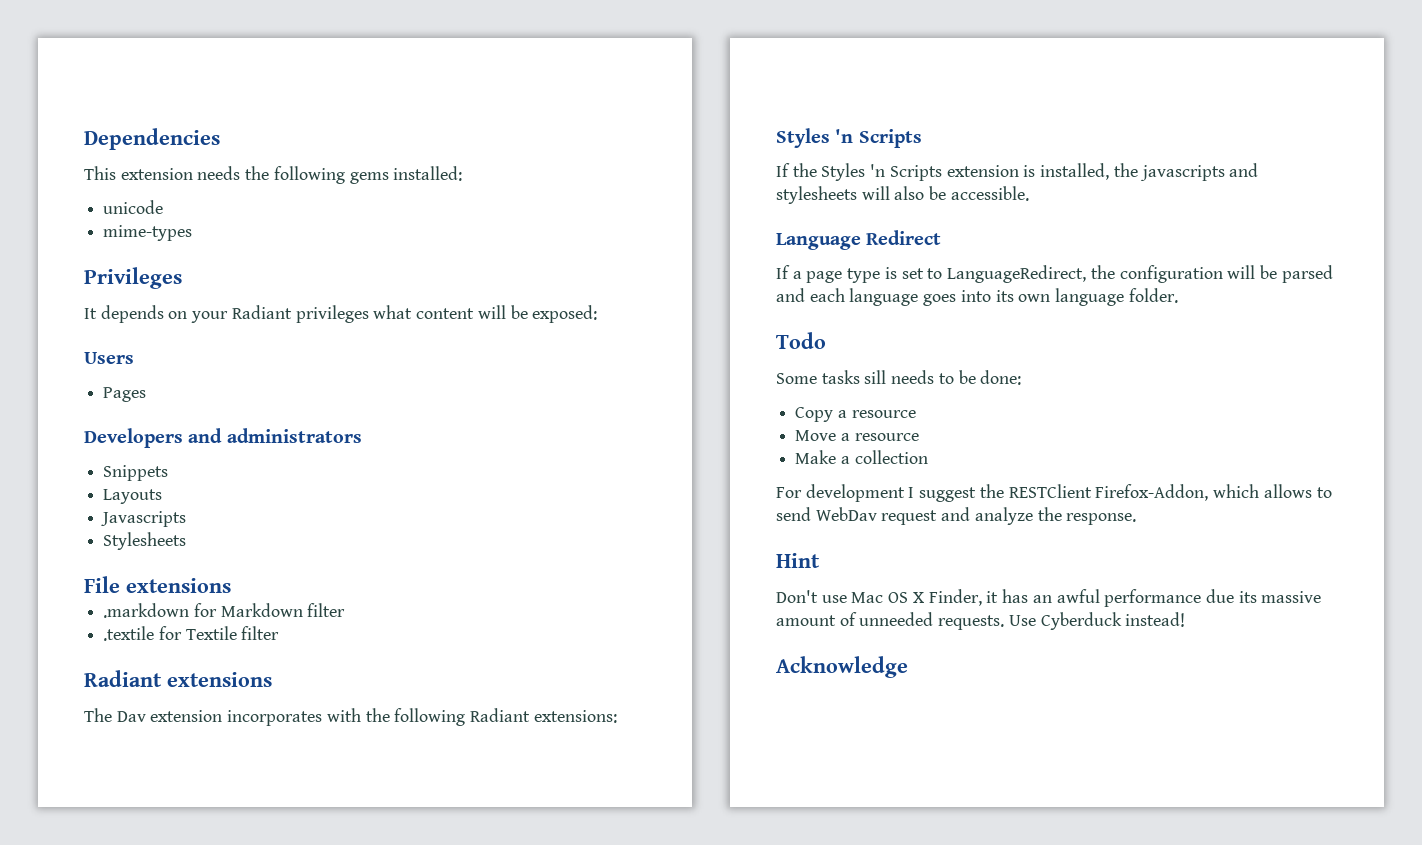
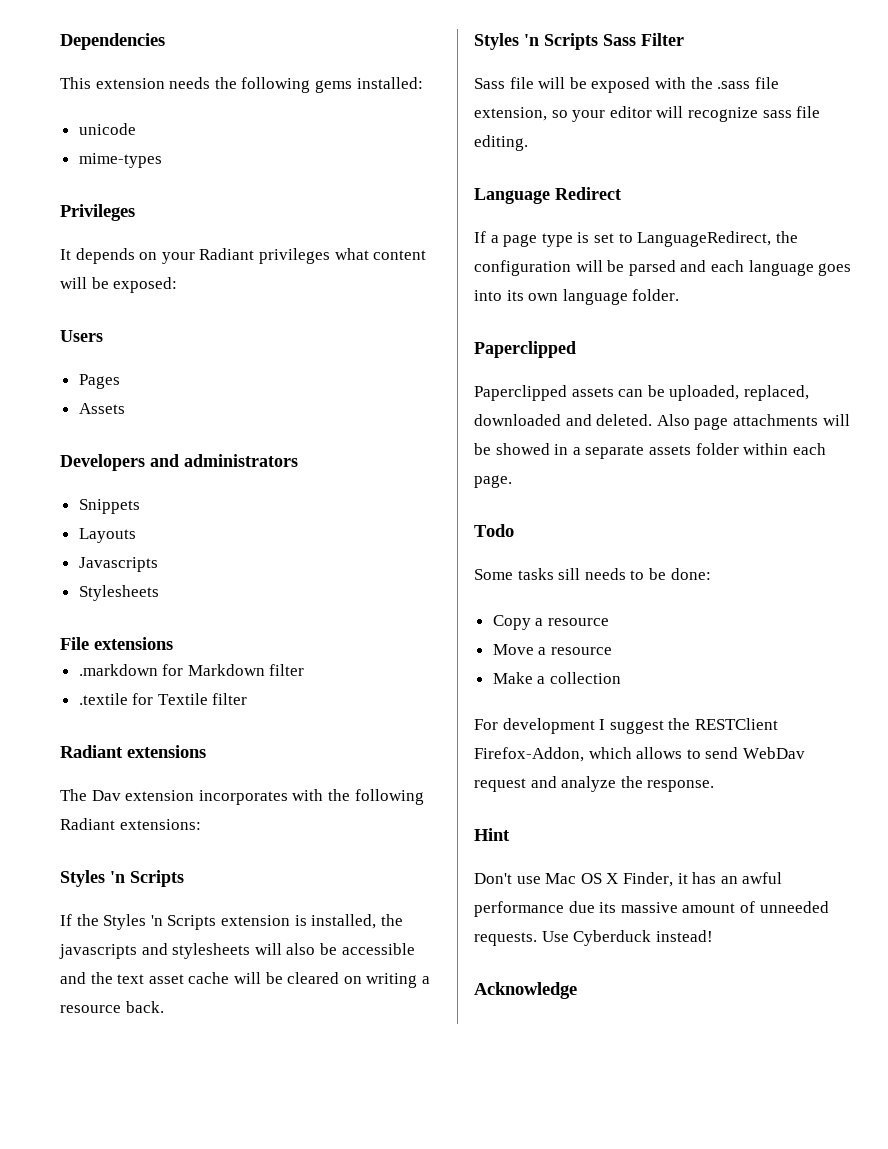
+ Assets
- If the Styles 'n Scripts extension is installed, the javascripts and stylesheets will also be accessible.
+ If the Styles 'n Scripts extension is installed, the javascripts and stylesheets will also be accessible and the text asset cache will be cleared on writing a resource back.
+ Styles 'n Scripts Sass Filter
+ Sass file will be exposed with the .sass file extension, so your editor will recognize sass file editing.
  If a page type is set to LanguageRedirect, the configuration will be parsed and each language goes into its own language folder.
+ Paperclipped
+ Paperclipped assets can be uploaded, replaced, downloaded and deleted. Also page attachments will be showed in a separate assets folder within each page.

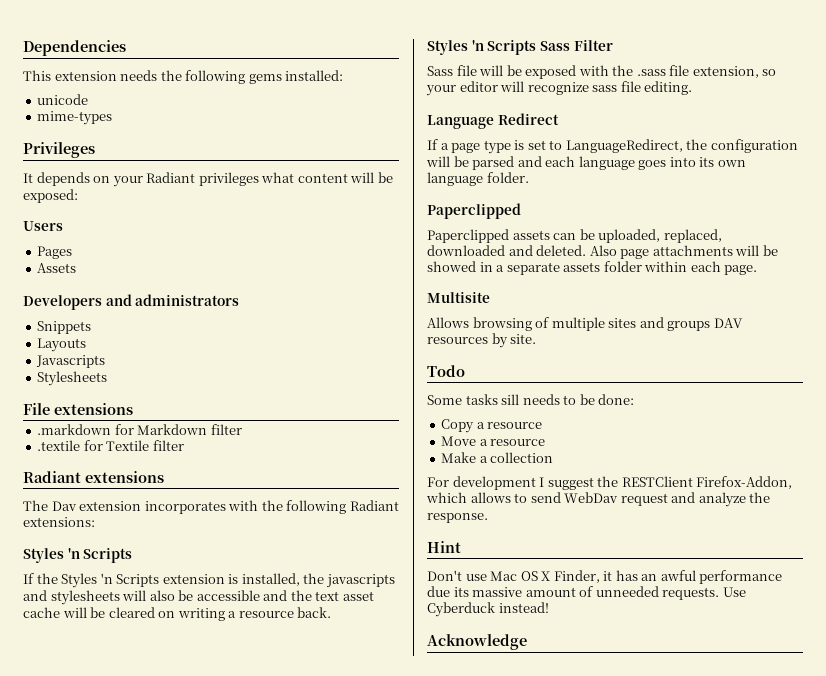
+ Multisite
+ Allows browsing of multiple sites and groups DAV resources by site.

